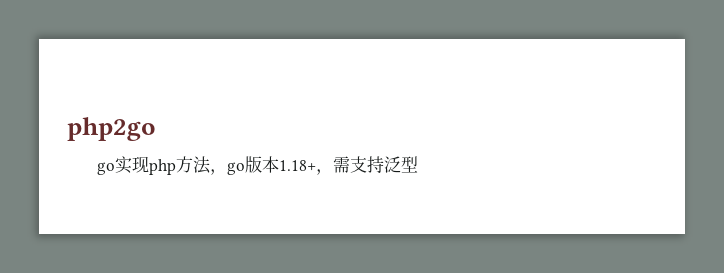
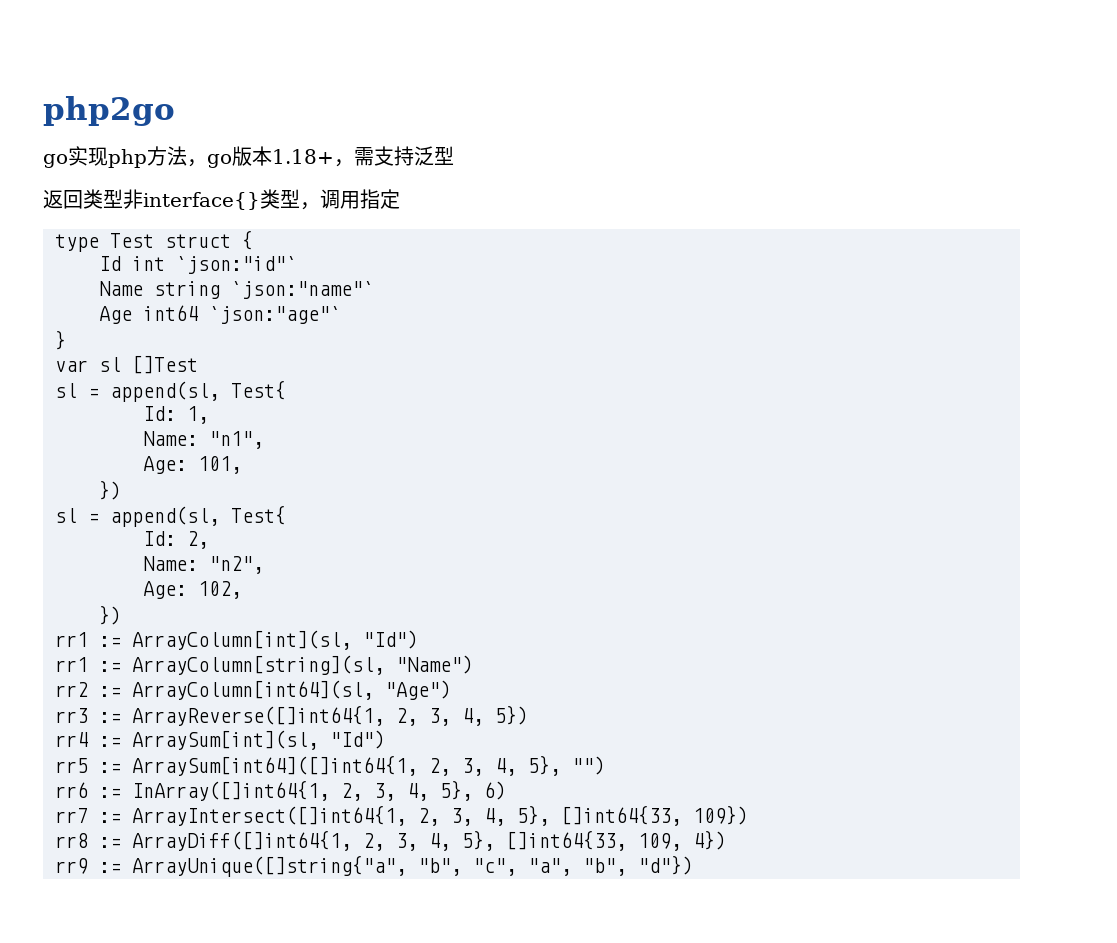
+ 返回类型非interface{}类型，调用指定
+ type Test struct {
+ Id int `json:"id"`
+ Name string `json:"name"`
+ Age int64 `json:"age"`
+ }
+ var sl []Test
+ sl = append(sl, Test{
+ Id: 1,
+ Name: "n1",
+ Age: 101,
+ })
+ sl = append(sl, Test{
+ Id: 2,
+ Name: "n2",
+ Age: 102,
+ })
+ rr1 := ArrayColumn[int](sl, "Id")
+ rr1 := ArrayColumn[string](sl, "Name")
+ rr2 := ArrayColumn[int64](sl, "Age")
+ rr3 := ArrayReverse([]int64{1, 2, 3, 4, 5})
+ rr4 := ArraySum[int](sl, "Id")
+ rr5 := ArraySum[int64]([]int64{1, 2, 3, 4, 5}, "")
+ rr6 := InArray([]int64{1, 2, 3, 4, 5}, 6)
+ rr7 := ArrayIntersect([]int64{1, 2, 3, 4, 5}, []int64{33, 109})
+ rr8 := ArrayDiff([]int64{1, 2, 3, 4, 5}, []int64{33, 109, 4})
+ rr9 := ArrayUnique([]string{"a", "b", "c", "a", "b", "d"})

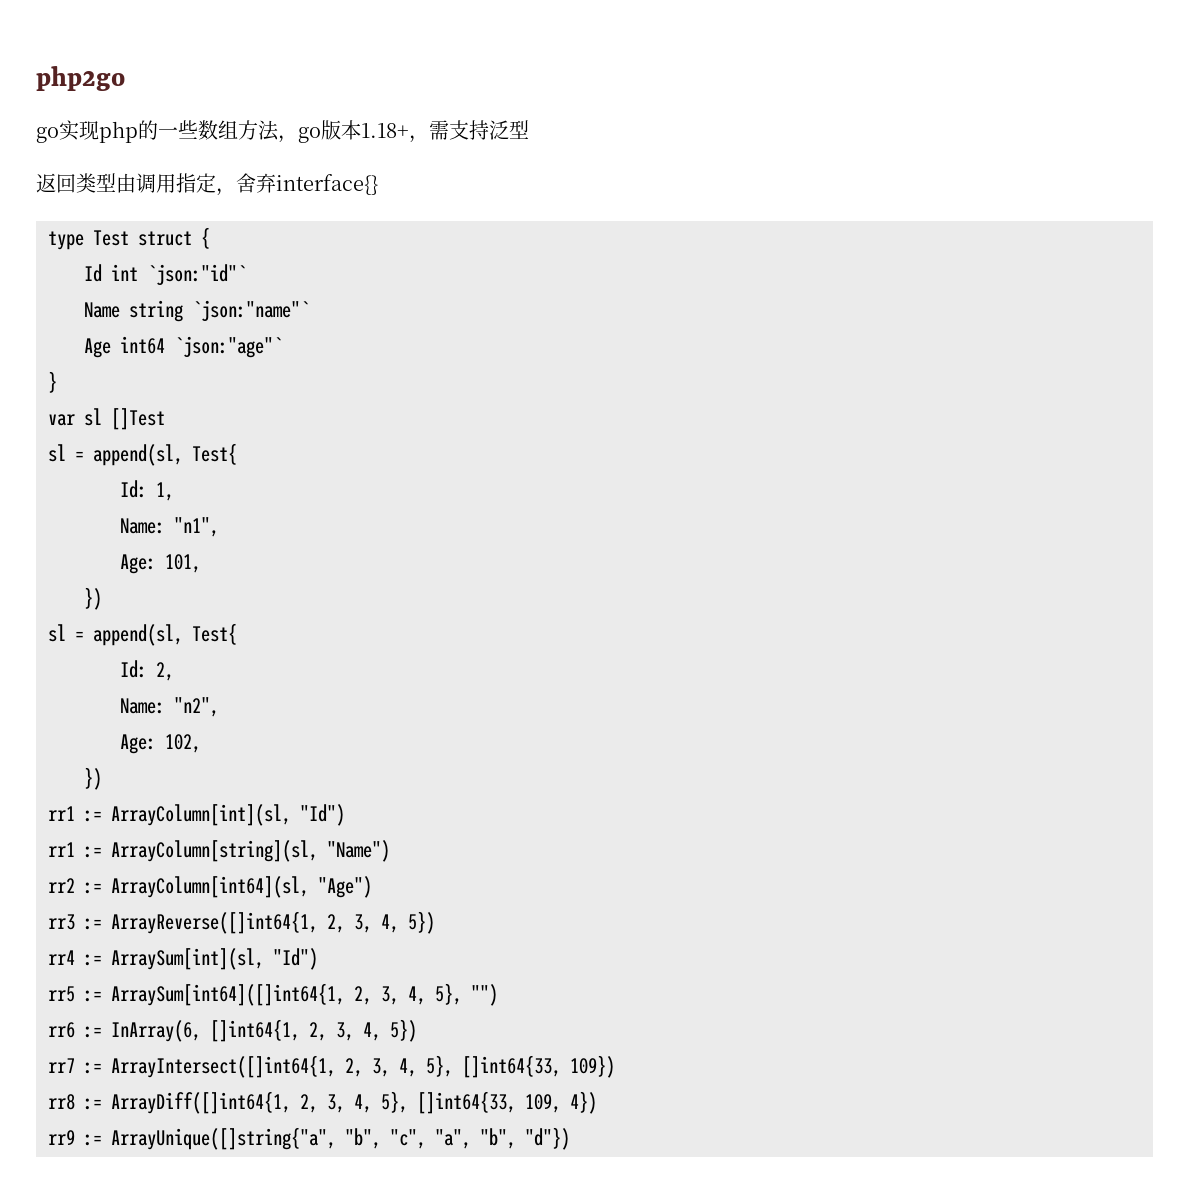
- go实现php方法，go版本1.18+，需支持泛型
+ go实现php的一些数组方法，go版本1.18+，需支持泛型
- 返回类型非interface{}类型，调用指定
+ 返回类型由调用指定，舍弃interface{}
- rr6 := InArray([]int64{1, 2, 3, 4, 5}, 6)
+ rr6 := InArray(6, []int64{1, 2, 3, 4, 5})

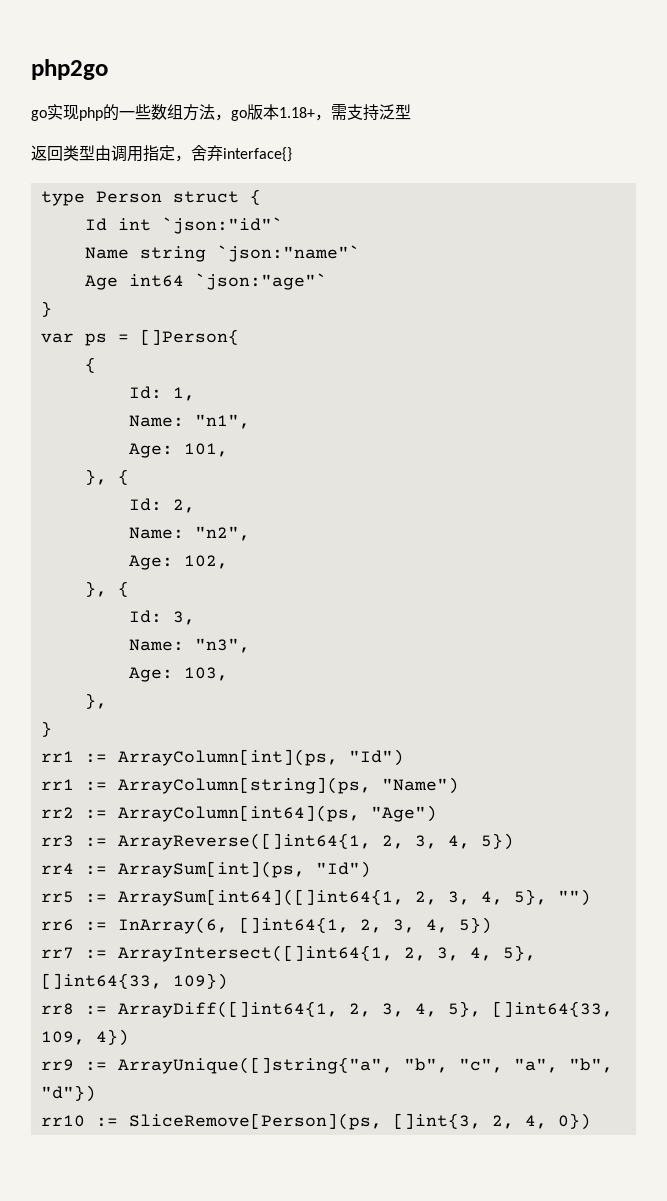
- type Test struct {
+ type Person struct {
- var sl []Test
- sl = append(sl, Test{
+ var ps = []Person{
+ {
  Age: 101,
- })
- sl = append(sl, Test{
+ }, {
  Age: 102,
- })
- rr1 := ArrayColumn[int](sl, "Id")
+ }, {
+ Id: 3,
+ Name: "n3",
+ Age: 103,
+ },
+ }
+ rr1 := ArrayColumn[int](ps, "Id")
- rr1 := ArrayColumn[string](sl, "Name")
+ rr1 := ArrayColumn[string](ps, "Name")
- rr2 := ArrayColumn[int64](sl, "Age")
+ rr2 := ArrayColumn[int64](ps, "Age")
- rr4 := ArraySum[int](sl, "Id")
+ rr4 := ArraySum[int](ps, "Id")
+ rr10 := SliceRemove[Person](ps, []int{3, 2, 4, 0})

